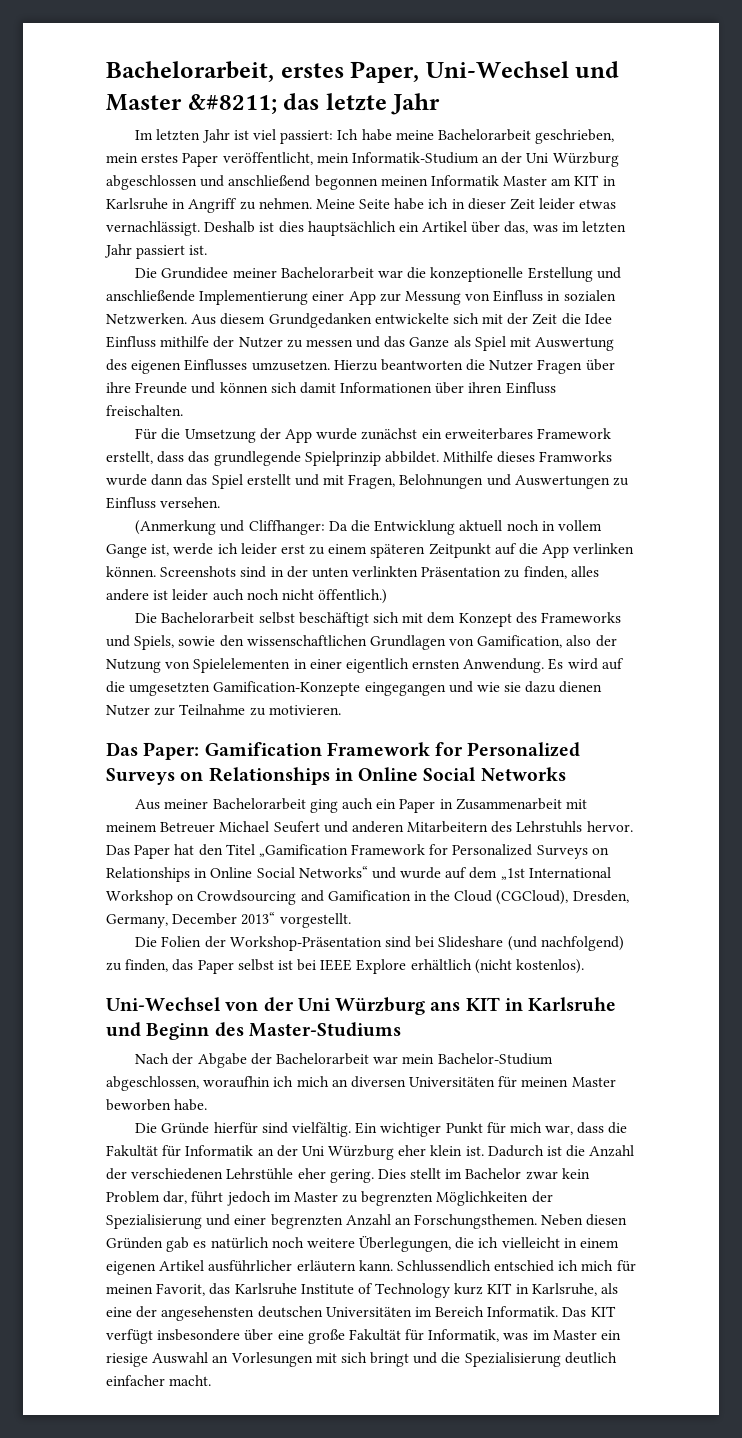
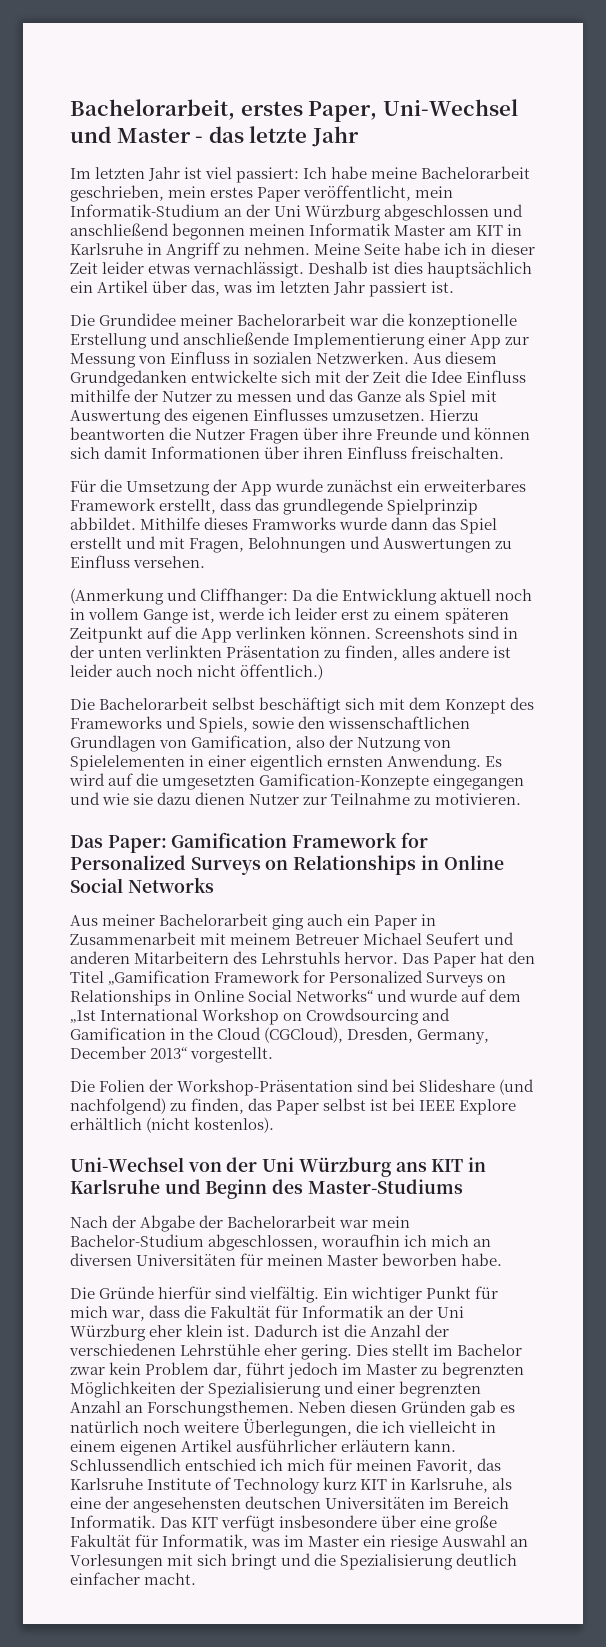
- Bachelorarbeit, erstes Paper, Uni-Wechsel und Master &#8211; das letzte Jahr
+ Bachelorarbeit, erstes Paper, Uni-Wechsel und Master - das letzte Jahr

